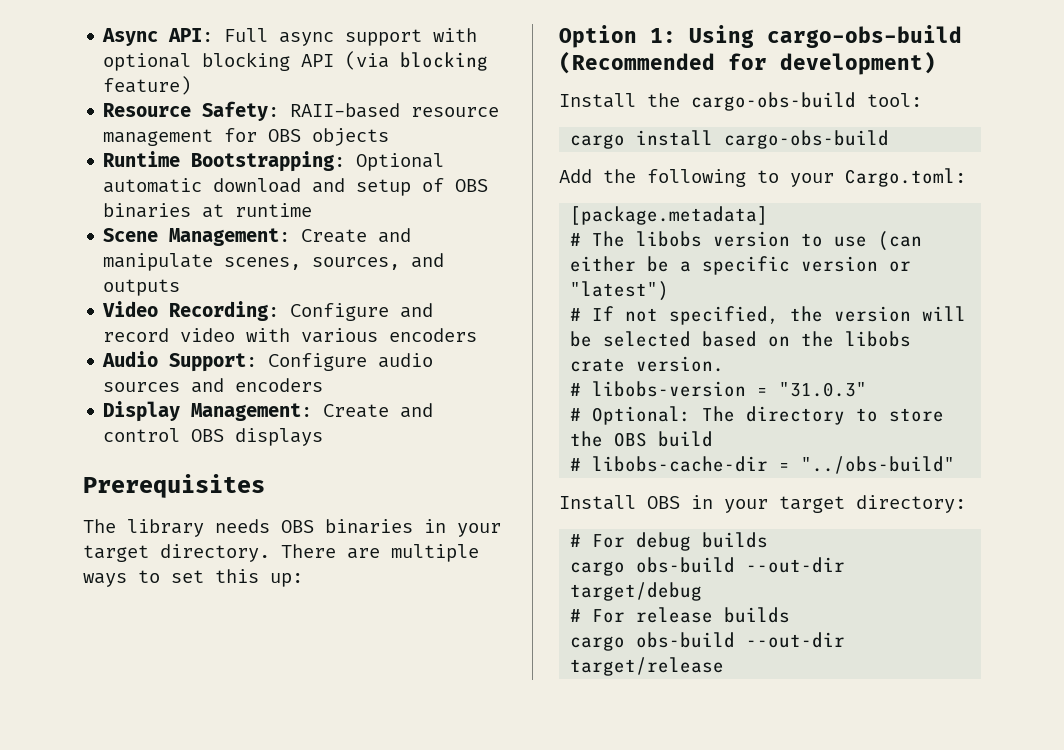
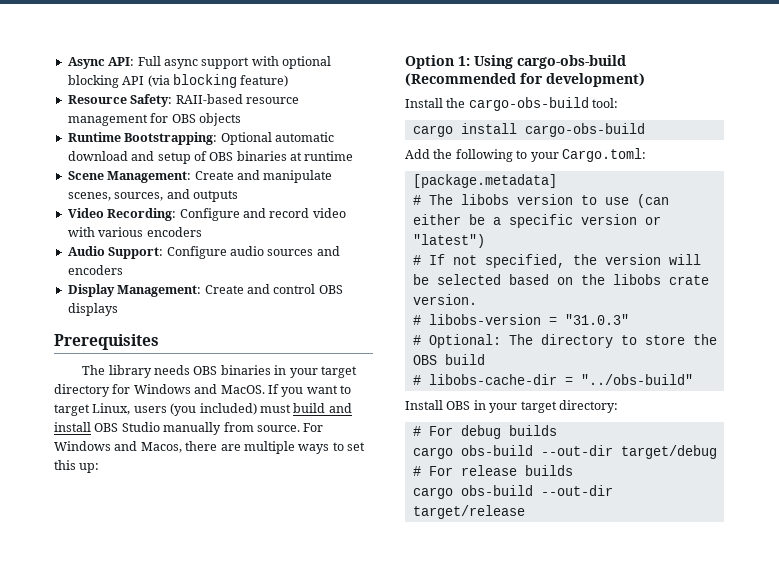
- The library needs OBS binaries in your target directory. There are multiple ways to set this up:
+ The library needs OBS binaries in your target directory for Windows and MacOS. If you want to target Linux, users (you included) must build and install OBS Studio manually from source. For Windows and Macos, there are multiple ways to set this up:

